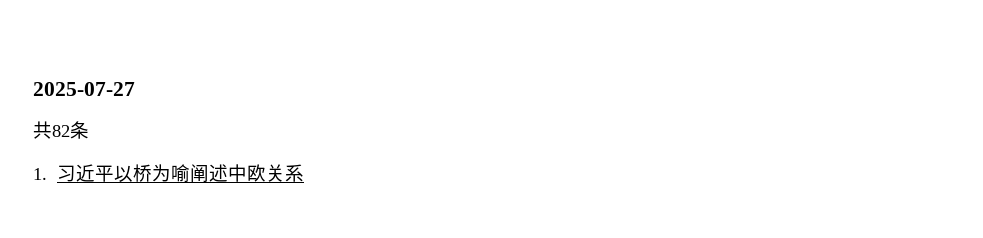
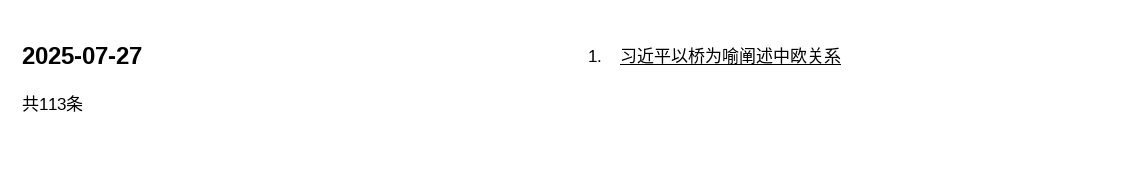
- 共82条
+ 共113条

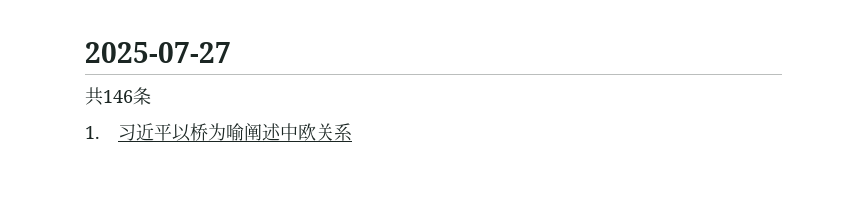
- 共113条
+ 共146条

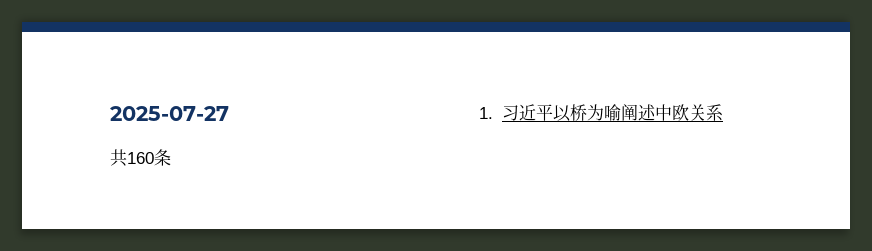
- 共146条
+ 共160条

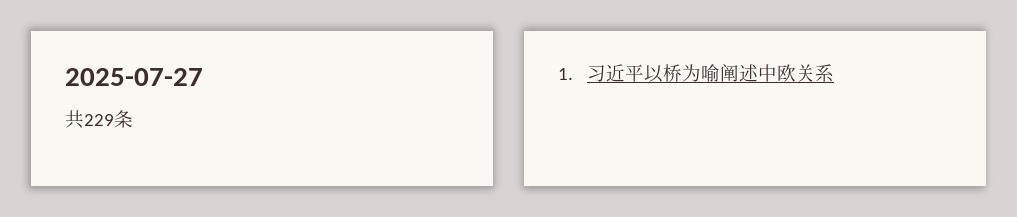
- 共160条
+ 共229条

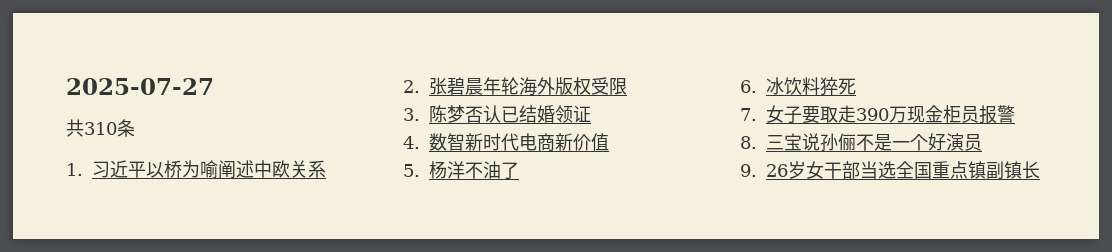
- 共229条
+ 共310条
+ 2.张碧晨年轮海外版权受限
+ 3.陈梦否认已结婚领证
+ 4.数智新时代电商新价值
+ 5.杨洋不油了
+ 6.冰饮料猝死
+ 7.女子要取走390万现金柜员报警
+ 8.三宝说孙俪不是一个好演员
+ 9. 26岁女干部当选全国重点镇副镇长

